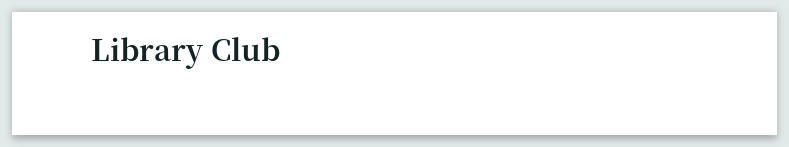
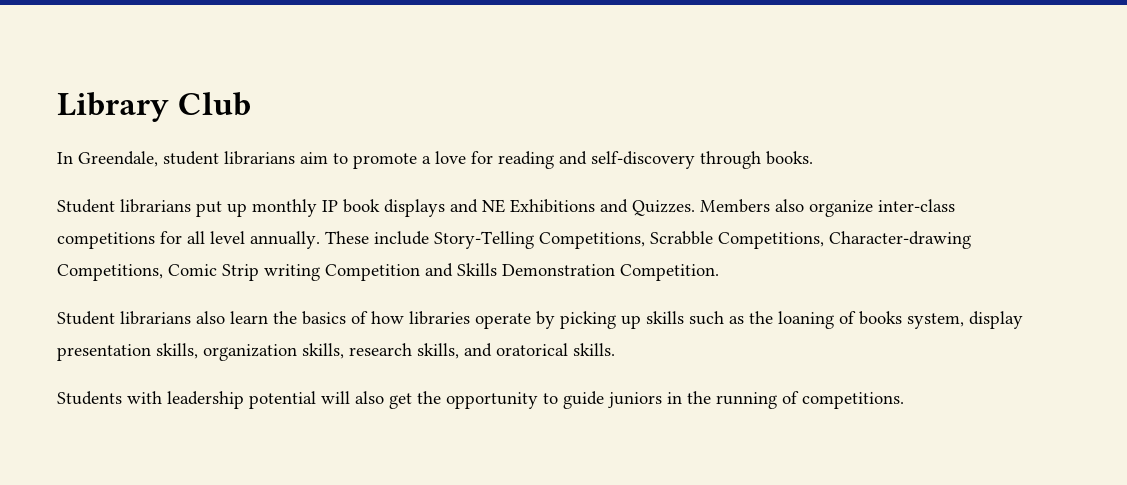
+ In Greendale, student librarians aim to promote a love for reading and self-discovery through books.
+ Student librarians put up monthly IP book displays and NE Exhibitions and Quizzes. Members also organize inter-class competitions for all level annually. These include Story-Telling Competitions, Scrabble Competitions, Character-drawing Competitions, Comic Strip writing Competition and Skills Demonstration Competition.
+ Student librarians also learn the basics of how libraries operate by picking up skills such as the loaning of books system, display presentation skills, organization skills, research skills, and oratorical skills.
+ Students with leadership potential will also get the opportunity to guide juniors in the running of competitions.

